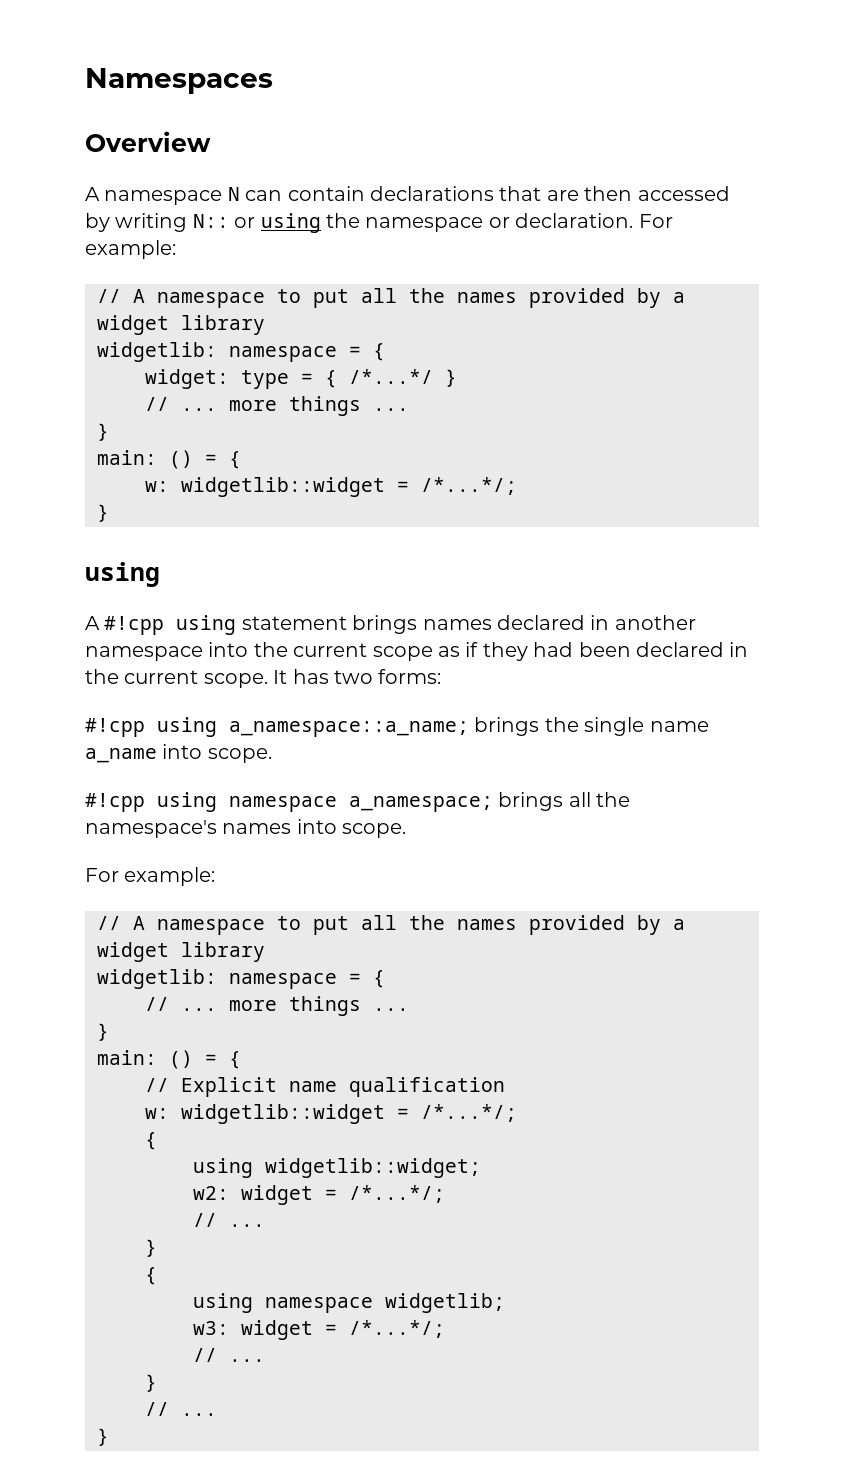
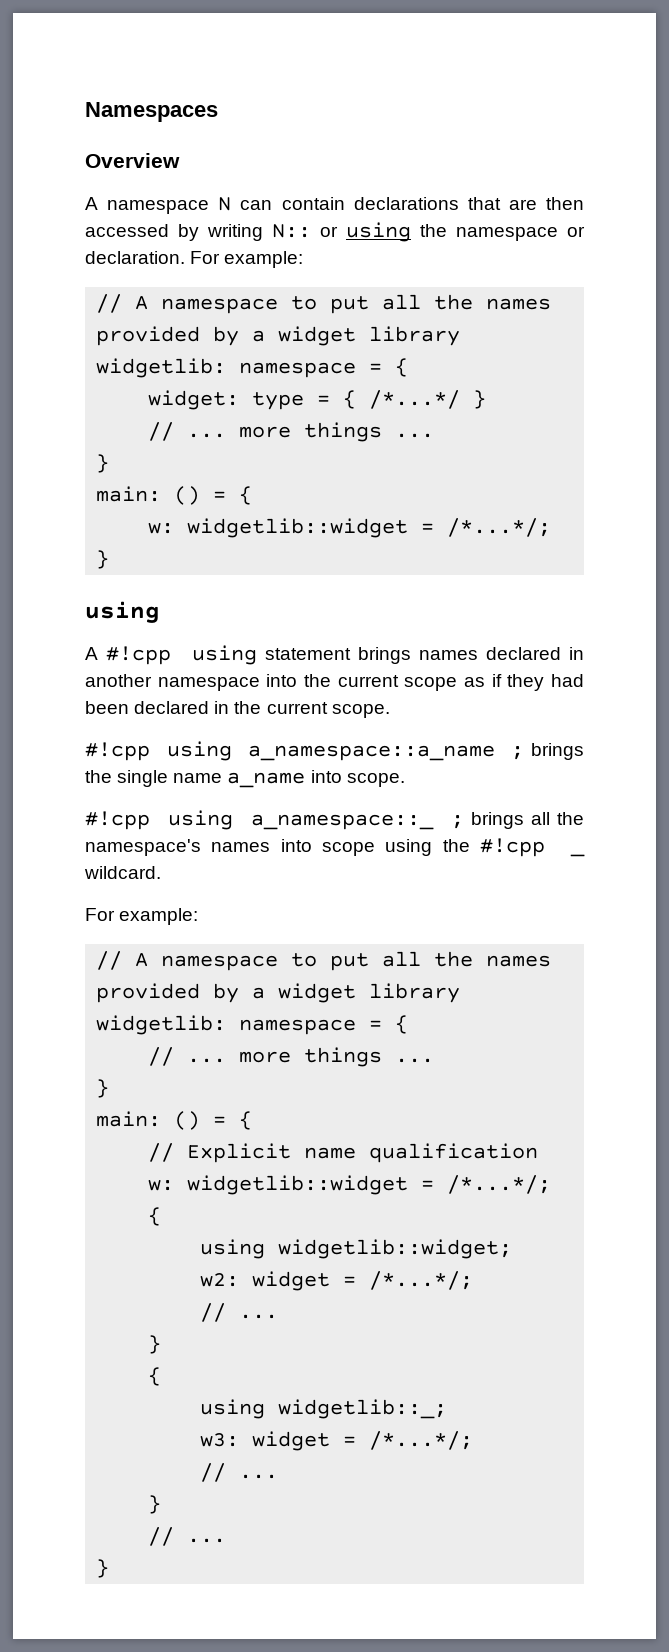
- A #!cpp using statement brings names declared in another namespace into the current scope as if they had been declared in the current scope. It has two forms:
- #!cpp using a_namespace::a_name; brings the single name a_name into scope.
+ A #!cpp using statement brings names declared in another namespace into the current scope as if they had been declared in the current scope.
+ #!cpp using a_namespace::a_name ; brings the single name a_name into scope.
- #!cpp using namespace a_namespace; brings all the namespace's names into scope.
+ #!cpp using a_namespace::_ ; brings all the namespace's names into scope using the #!cpp _ wildcard.
- using namespace widgetlib;
+ using widgetlib::_;

